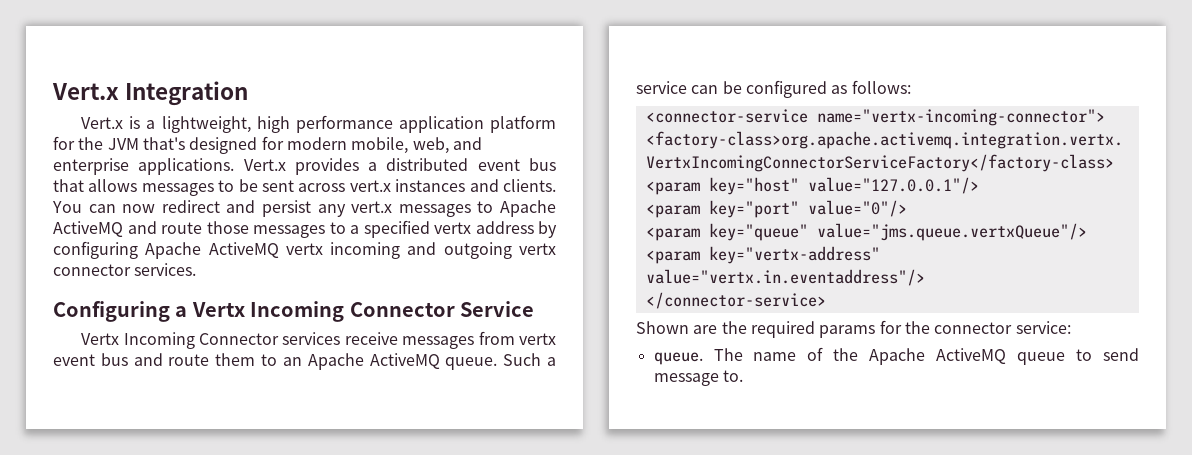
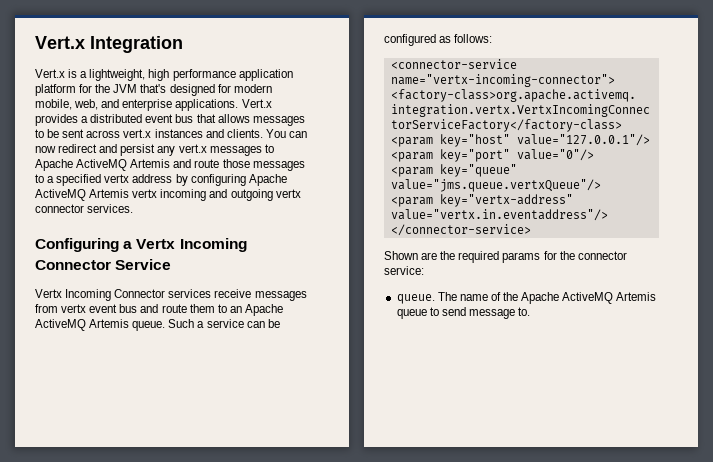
- You can now redirect and persist any vert.x messages to Apache ActiveMQ and route those messages to a specified vertx address by configuring Apache ActiveMQ vertx incoming and outgoing vertx connector services.
+ You can now redirect and persist any vert.x messages to Apache ActiveMQ Artemis and route those messages to a specified vertx address by configuring Apache ActiveMQ Artemis vertx incoming and outgoing vertx connector services.
- Vertx Incoming Connector services receive messages from vertx event bus and route them to an Apache ActiveMQ queue.
+ Vertx Incoming Connector services receive messages from vertx event bus and route them to an Apache ActiveMQ Artemis queue.
- The name of the Apache ActiveMQ queue to send message to.
+ The name of the Apache ActiveMQ Artemis queue to send message to.

